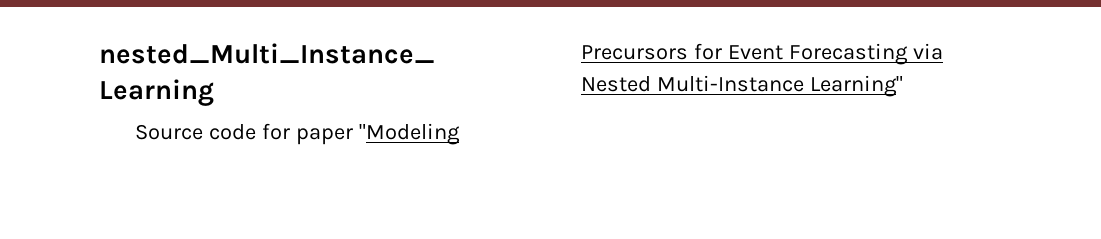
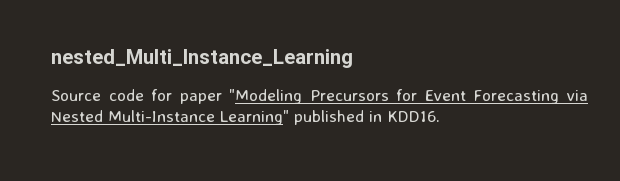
- Source code for paper "Modeling Precursors for Event Forecasting via Nested Multi-Instance Learning"
+ Source code for paper "Modeling Precursors for Event Forecasting via Nested Multi-Instance Learning" published in KDD16.

